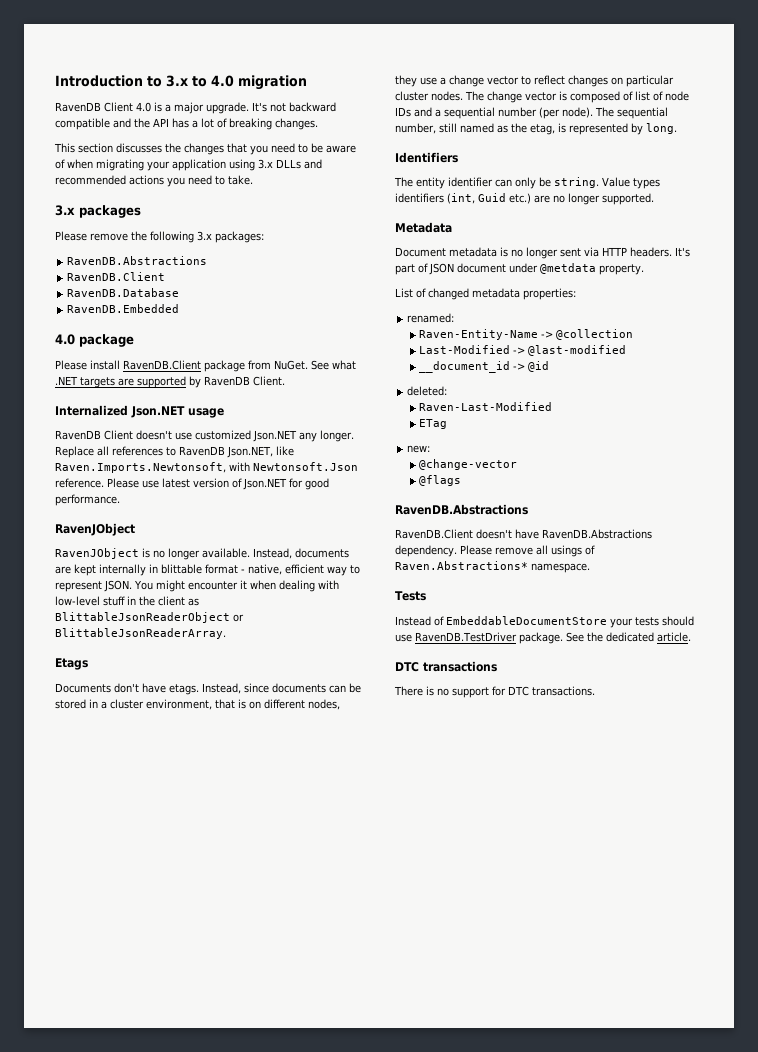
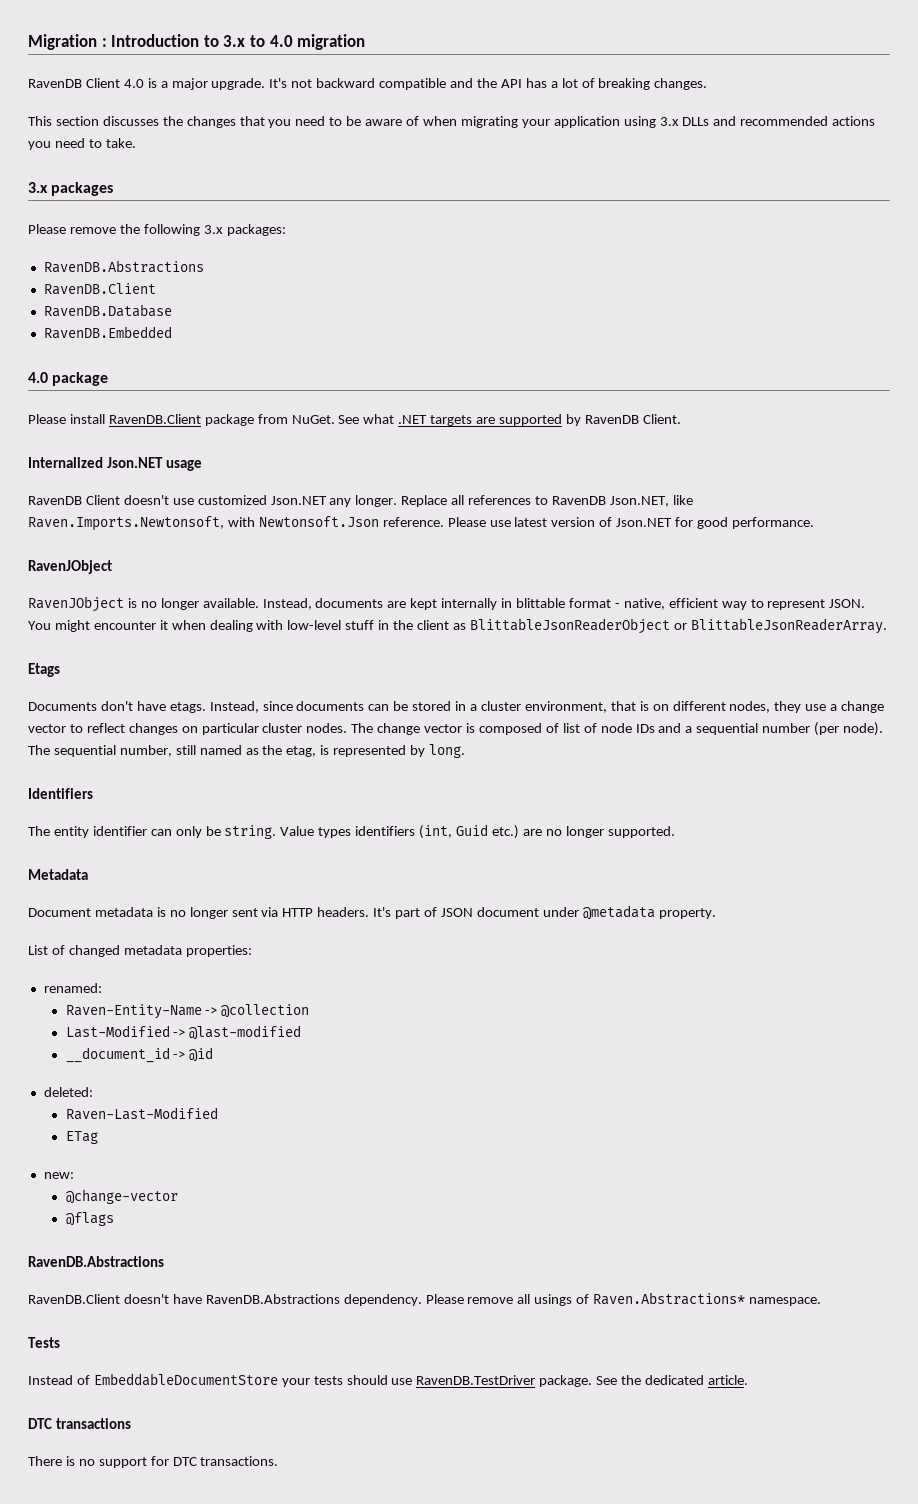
- Introduction to 3.x to 4.0 migration
+ Migration : Introduction to 3.x to 4.0 migration
- It's part of JSON document under @metdata property.
+ It's part of JSON document under @metadata property.

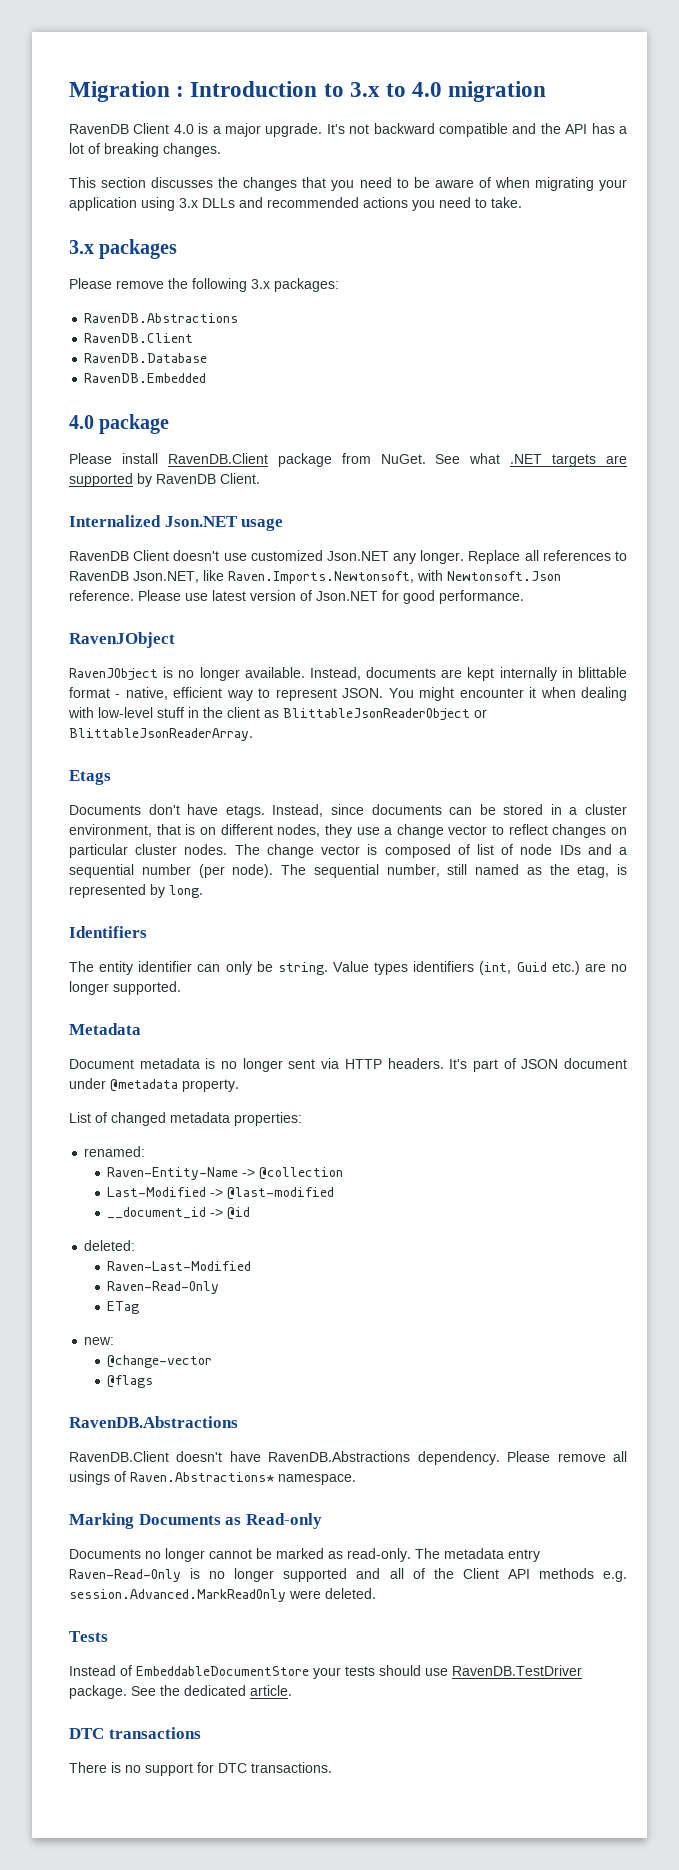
  Raven-Last-Modified
+ Raven-Read-Only
+ Marking Documents as Read-only
+ Documents no longer cannot be marked as read-only. The metadata entry Raven-Read-Only is no longer supported and all of the Client API methods e.g. session.Advanced.MarkReadOnly were deleted.

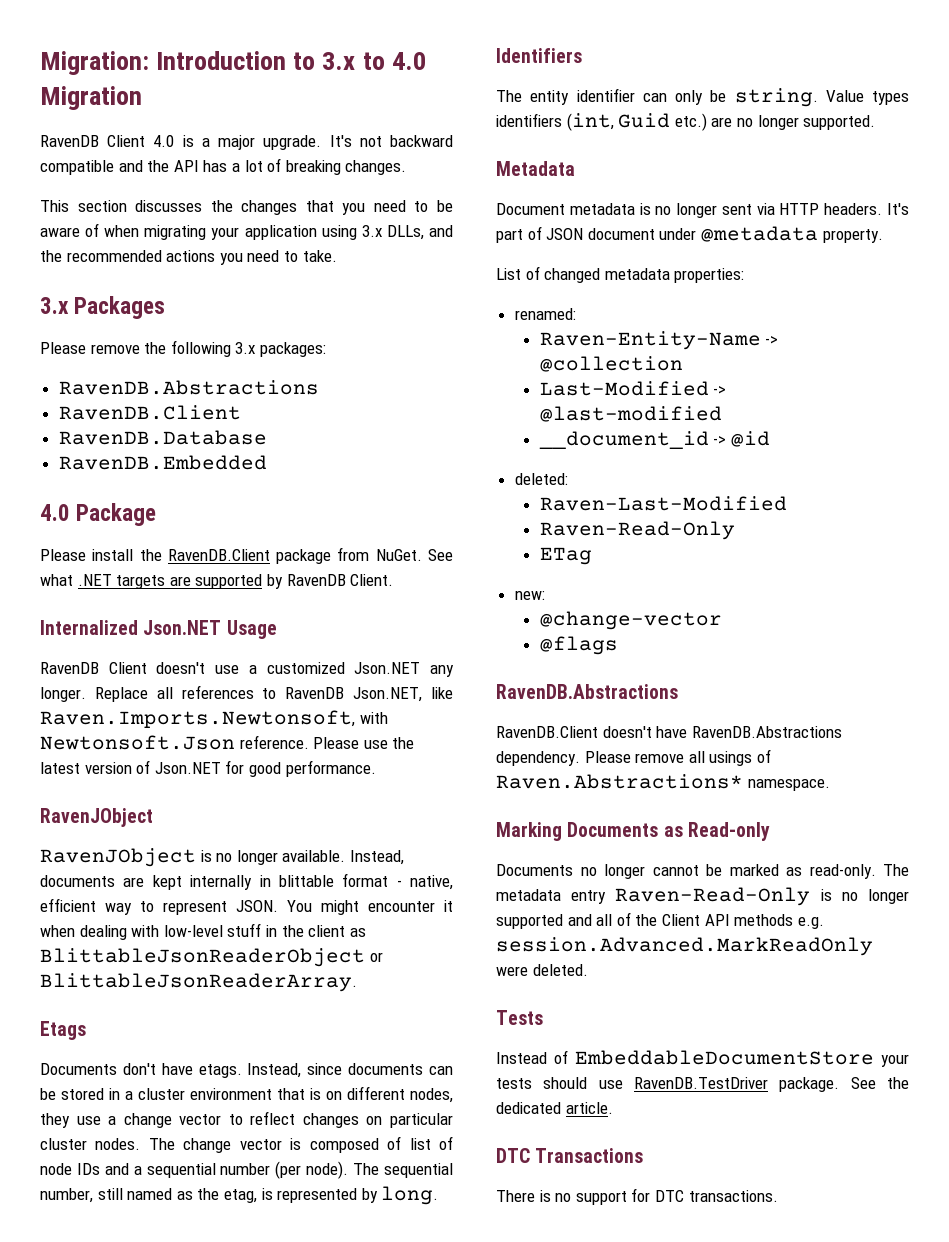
- Migration : Introduction to 3.x to 4.0 migration
+ Migration: Introduction to 3.x to 4.0 Migration
- This section discusses the changes that you need to be aware of when migrating your application using 3.x DLLs and recommended actions you need to take.
+ This section discusses the changes that you need to be aware of when migrating your application using 3.x DLLs, and the recommended actions you need to take.
- 3.x packages
+ 3.x Packages
- 4.0 package
+ 4.0 Package
- Please install RavenDB.Client package from NuGet.
+ Please install the RavenDB.Client package from NuGet.
- Internalized Json.NET usage
+ Internalized Json.NET Usage
- RavenDB Client doesn't use customized Json.NET any longer.
+ RavenDB Client doesn't use a customized Json.NET any longer.
- Please use latest version of Json.NET for good performance.
+ Please use the latest version of Json.NET for good performance.
- Instead, since documents can be stored in a cluster environment, that is on different nodes, they use a change vector to reflect changes on particular cluster nodes.
+ Instead, since documents can be stored in a cluster environment that is on different nodes, they use a change vector to reflect changes on particular cluster nodes.
- DTC transactions
+ DTC Transactions

